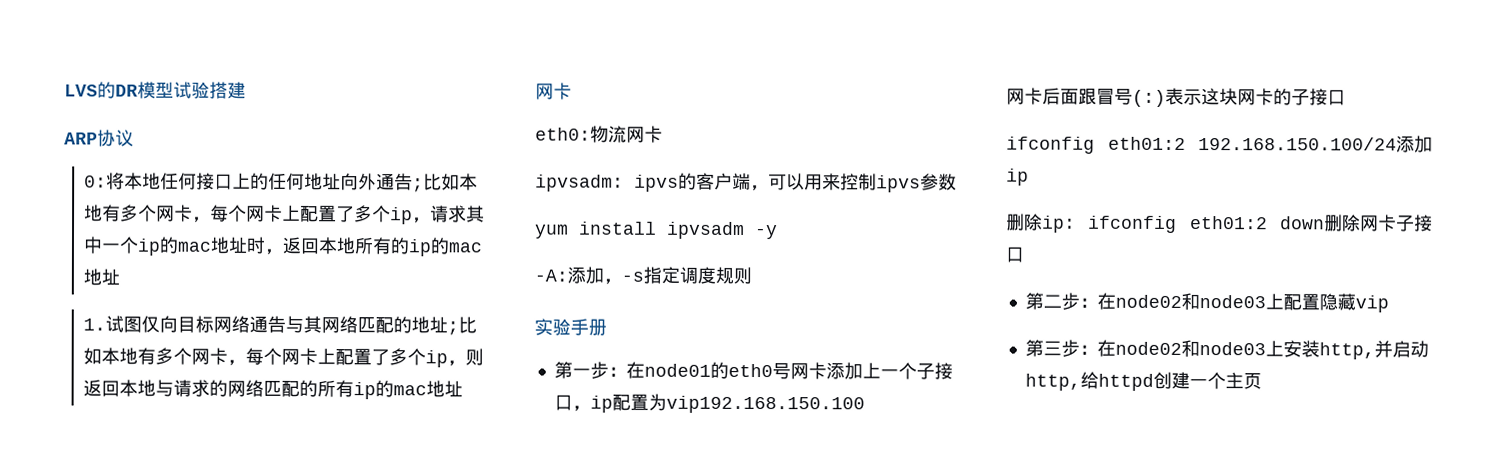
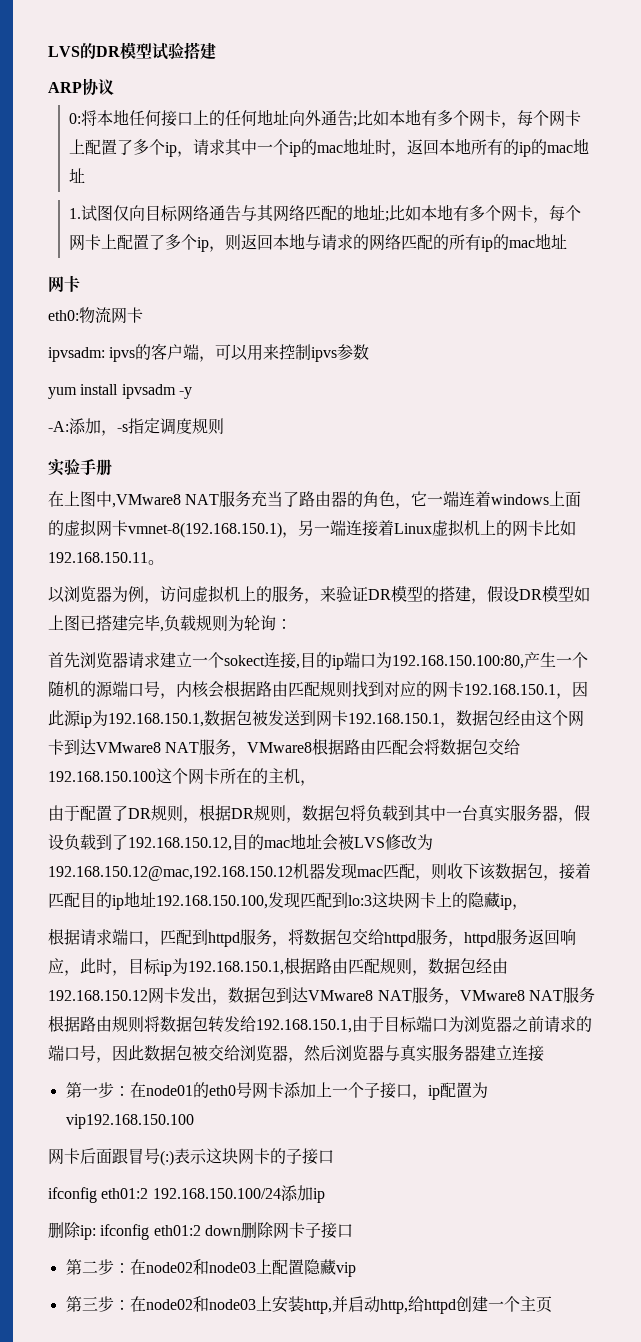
+ 在上图中,VMware8 NAT服务充当了路由器的角色，它一端连着windows上面的虚拟网卡vmnet-8(192.168.150.1)，另一端连接着Linux虚拟机上的网卡比如192.168.150.11。
+ 以浏览器为例，访问虚拟机上的服务，来验证DR模型的搭建，假设DR模型如上图已搭建完毕,负载规则为轮询：
+ 首先浏览器请求建立一个sokect连接,目的ip端口为192.168.150.100:80,产生一个随机的源端口号，内核会根据路由匹配规则找到对应的网卡192.168.150.1，因此源ip为192.168.150.1,数据包被发送到网卡192.168.150.1，数据包经由这个网卡到达VMware8 NAT服务，VMware8根据路由匹配会将数据包交给192.168.150.100这个网卡所在的主机，
+ 由于配置了DR规则，根据DR规则，数据包将负载到其中一台真实服务器，假设负载到了192.168.150.12,目的mac地址会被LVS修改为192.168.150.12@mac,192.168.150.12机器发现mac匹配，则收下该数据包，接着匹配目的ip地址192.168.150.100,发现匹配到lo:3这块网卡上的隐藏ip，
+ 根据请求端口，匹配到httpd服务，将数据包交给httpd服务，httpd服务返回响应，此时，目标ip为192.168.150.1,根据路由匹配规则，数据包经由192.168.150.12网卡发出，数据包到达VMware8 NAT服务，VMware8 NAT服务根据路由规则将数据包转发给192.168.150.1,由于目标端口为浏览器之前请求的端口号，因此数据包被交给浏览器，然后浏览器与真实服务器建立连接

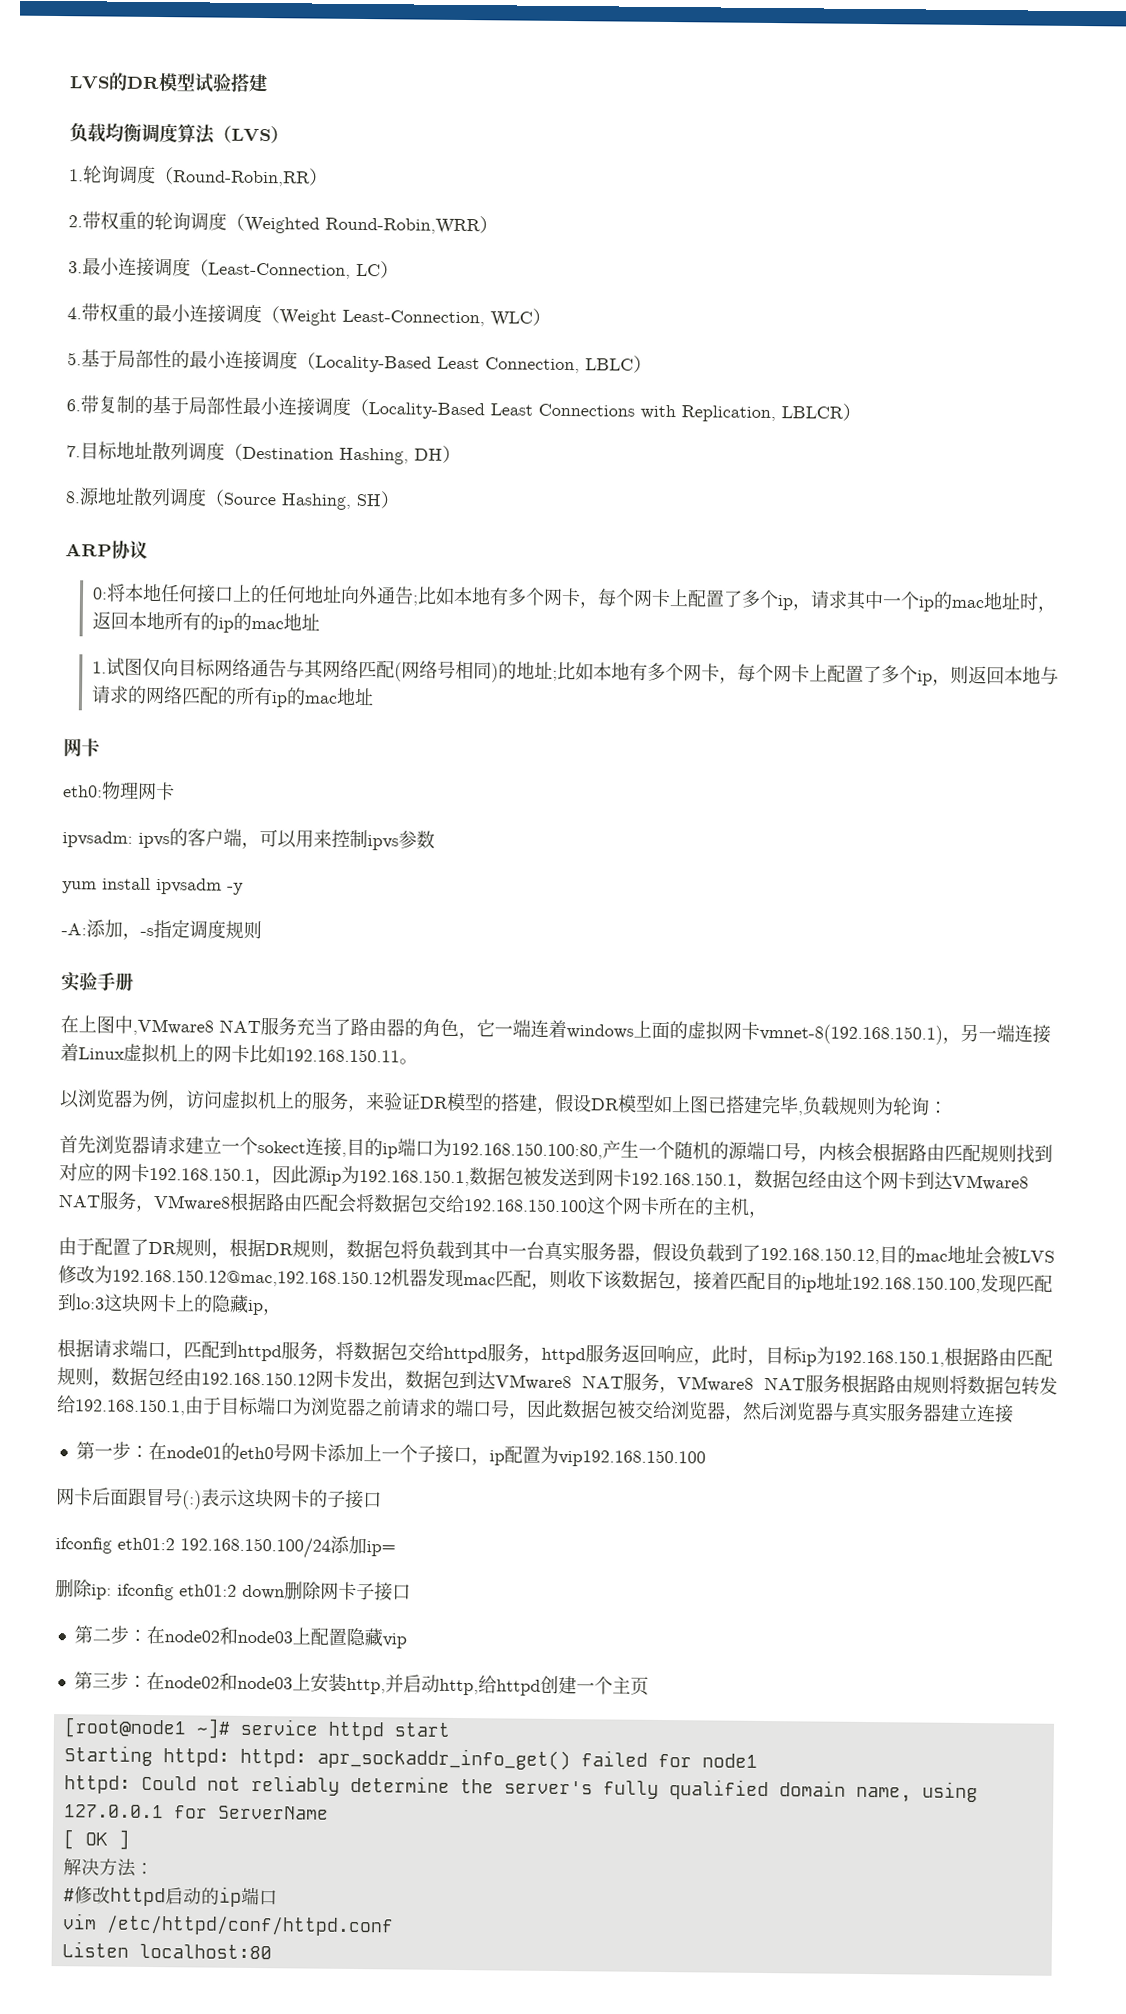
+ 负载均衡调度算法（LVS）
+ 1.轮询调度（Round-Robin,RR）
+ 2.带权重的轮询调度（Weighted Round-Robin,WRR）
+ 3.最小连接调度（Least-Connection, LC）
+ 4.带权重的最小连接调度（Weight Least-Connection, WLC）
+ 5.基于局部性的最小连接调度（Locality-Based Least Connection, LBLC）
+ 6.带复制的基于局部性最小连接调度（Locality-Based Least Connections with Replication, LBLCR）
+ 7.目标地址散列调度（Destination Hashing, DH）
+ 8.源地址散列调度（Source Hashing, SH）
- 1.试图仅向目标网络通告与其网络匹配的地址;比如本地有多个网卡，每个网卡上配置了多个ip，则返回本地与请求的网络匹配的所有ip的mac地址
+ 1.试图仅向目标网络通告与其网络匹配(网络号相同)的地址;比如本地有多个网卡，每个网卡上配置了多个ip，则返回本地与请求的网络匹配的所有ip的mac地址
- eth0:物流网卡
+ eth0:物理网卡
- ifconfig eth01:2 192.168.150.100/24添加ip
+ ifconfig eth01:2 192.168.150.100/24添加ip=
+ [root@node1 ~]# service httpd start
+ Starting httpd: httpd: apr_sockaddr_info_get() failed for node1
+ httpd: Could not reliably determine the server's fully qualified domain name, using 127.0.0.1 for ServerName
+ [ OK ]
+ 解决方法：
+ #修改httpd启动的ip端口
+ vim /etc/httpd/conf/httpd.conf
+ Listen localhost:80

